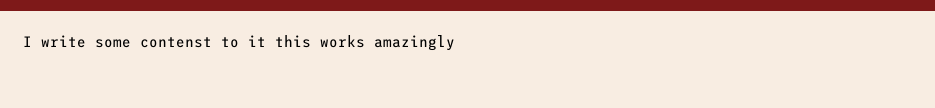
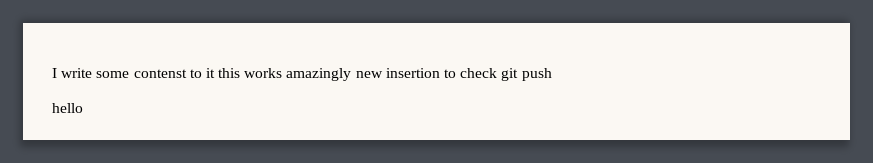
- I write some contenst to it this works amazingly
+ I write some contenst to it this works amazingly new insertion to check git push
+ hello

